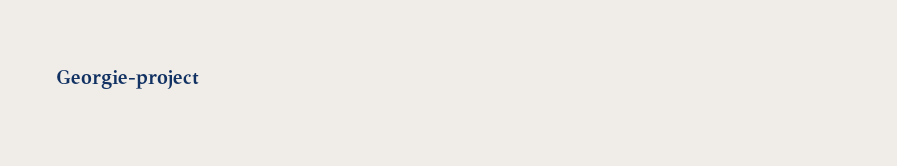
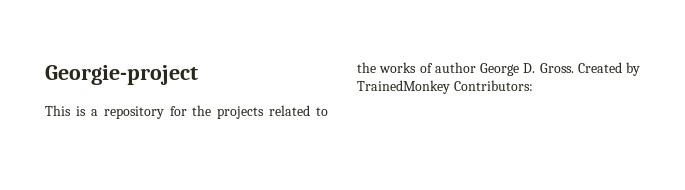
+ This is a repository for the projects related to the works of author George D. Gross. Created by TrainedMonkey Contributors:

